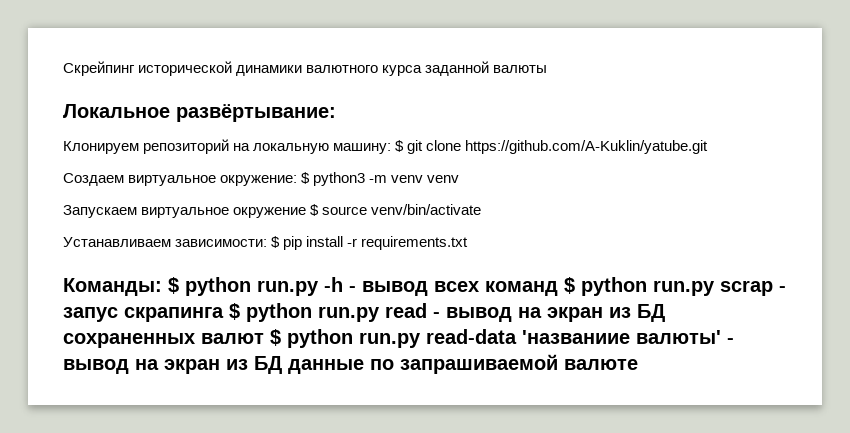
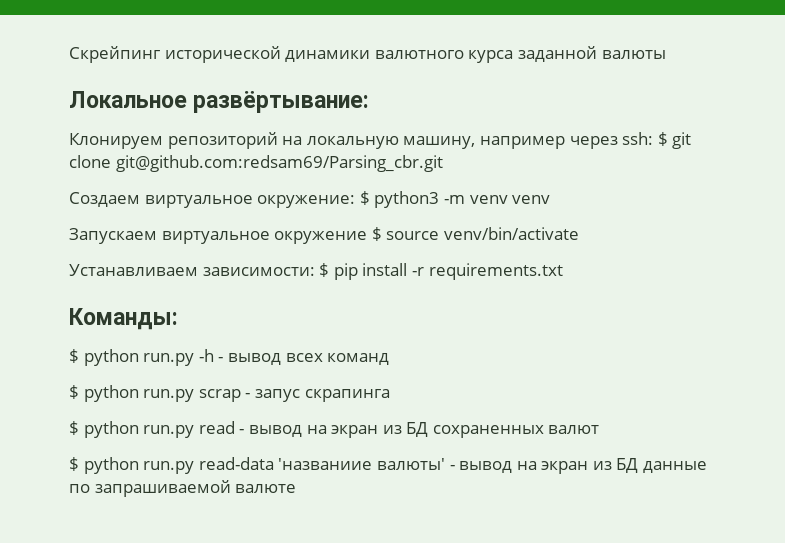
- Клонируем репозиторий на локальную машину: $ git clone https://github.com/A-Kuklin/yatube.git
+ Клонируем репозиторий на локальную машину, например через ssh: $ git clone git@github.com:redsam69/Parsing_cbr.git
- Команды: $ python run.py -h - вывод всех команд $ python run.py scrap - запус скрапинга $ python run.py read - вывод на экран из БД сохраненных валют $ python run.py read-data 'названиие валюты' - вывод на экран из БД данные по запрашиваемой валюте
+ Команды:
+ $ python run.py -h - вывод всех команд
+ $ python run.py scrap - запус скрапинга
+ $ python run.py read - вывод на экран из БД сохраненных валют
+ $ python run.py read-data 'названиие валюты' - вывод на экран из БД данные по запрашиваемой валюте

